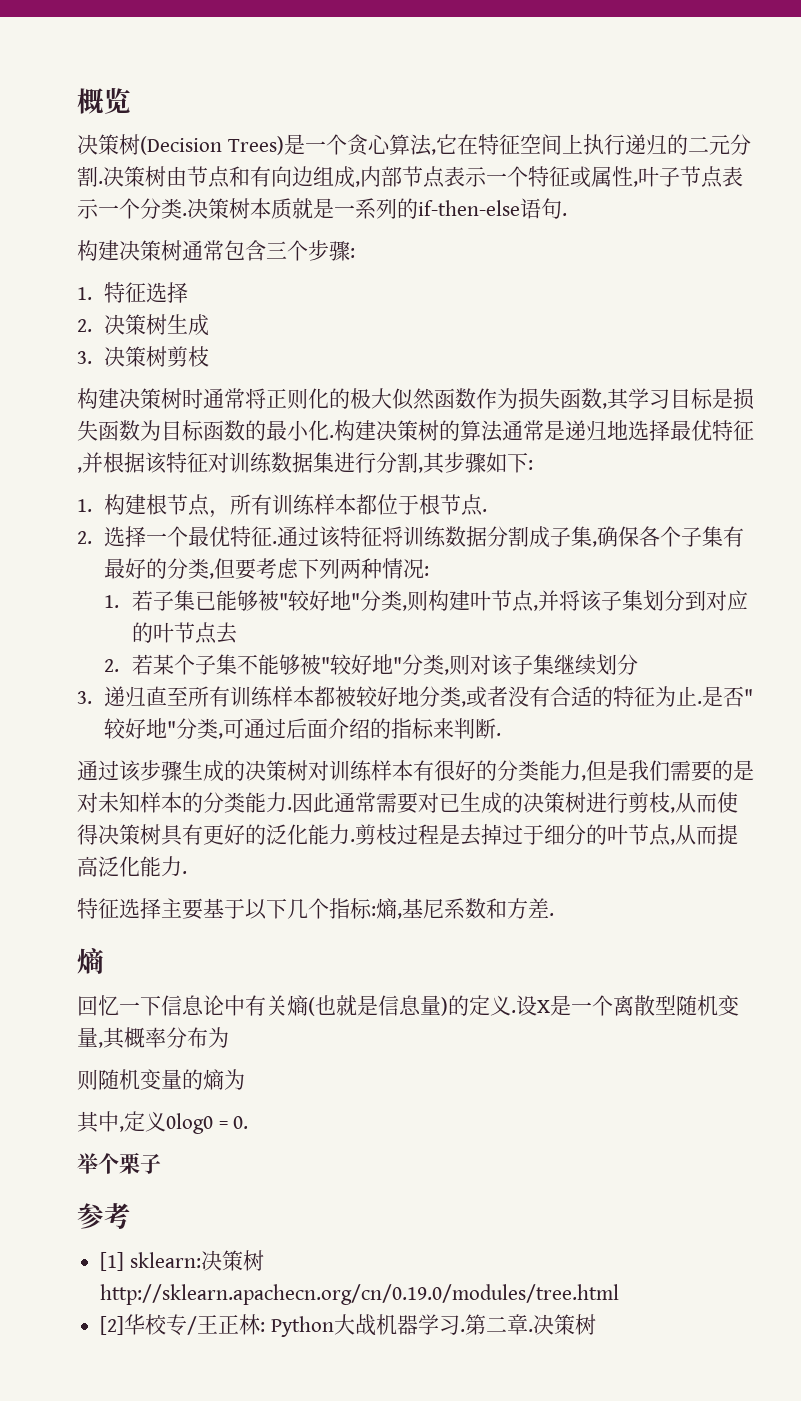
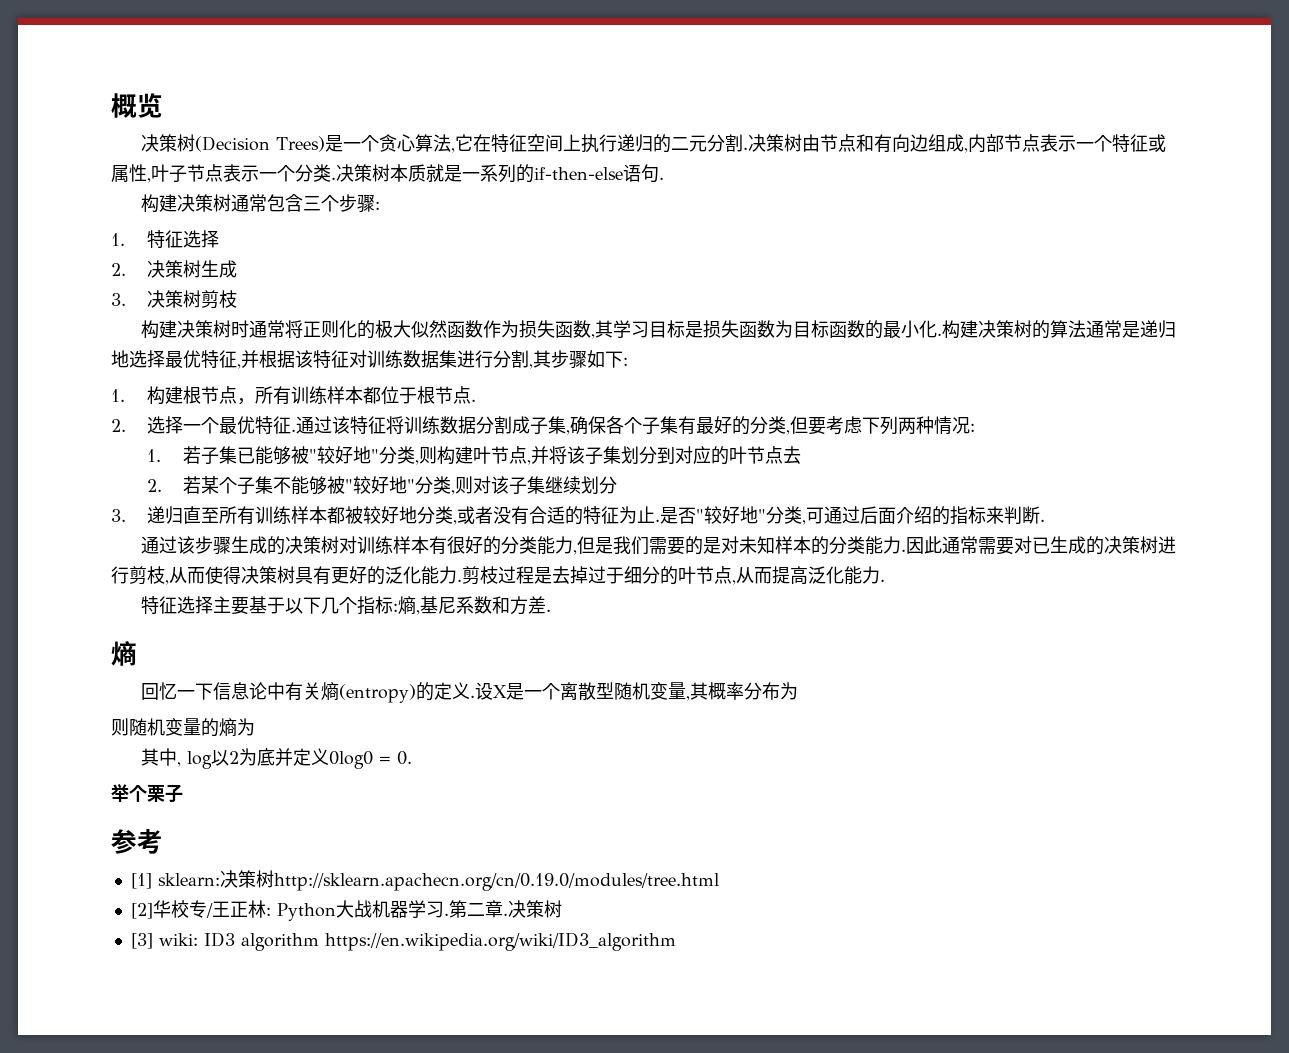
- 回忆一下信息论中有关熵(也就是信息量)的定义.
+ 回忆一下信息论中有关熵(entropy)的定义.
- 其中,定义0log0 = 0.
+ 其中, log以2为底并定义0log0 = 0.
+ [3] wiki: ID3 algorithm https://en.wikipedia.org/wiki/ID3_algorithm

